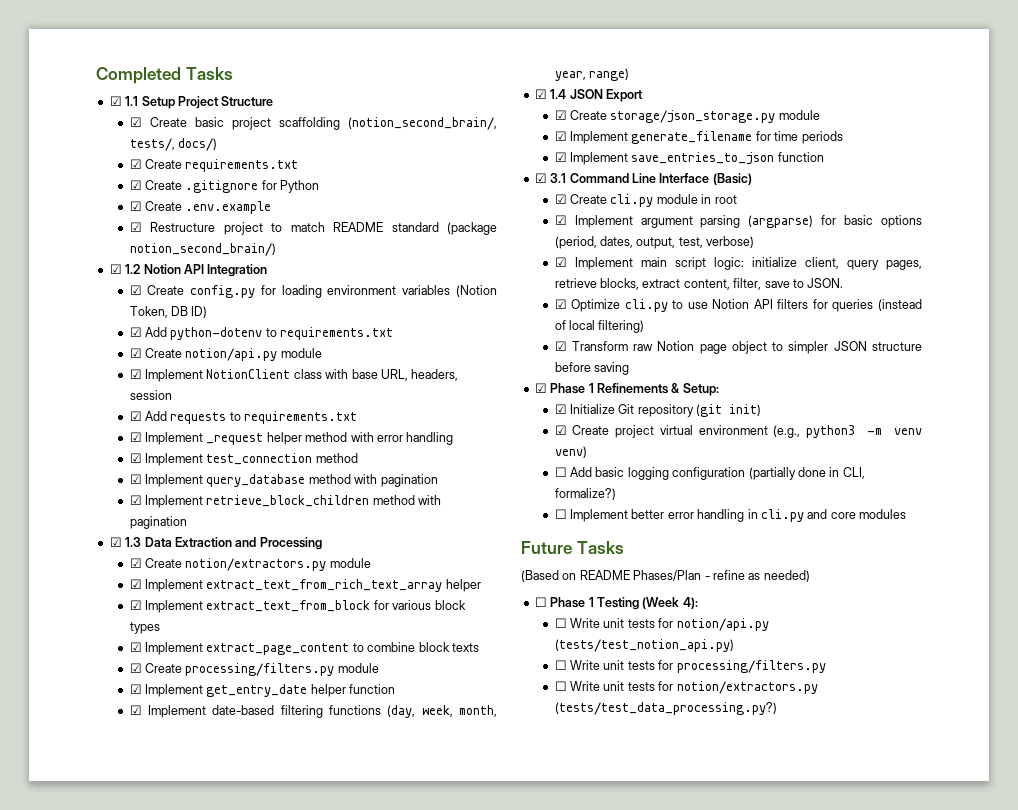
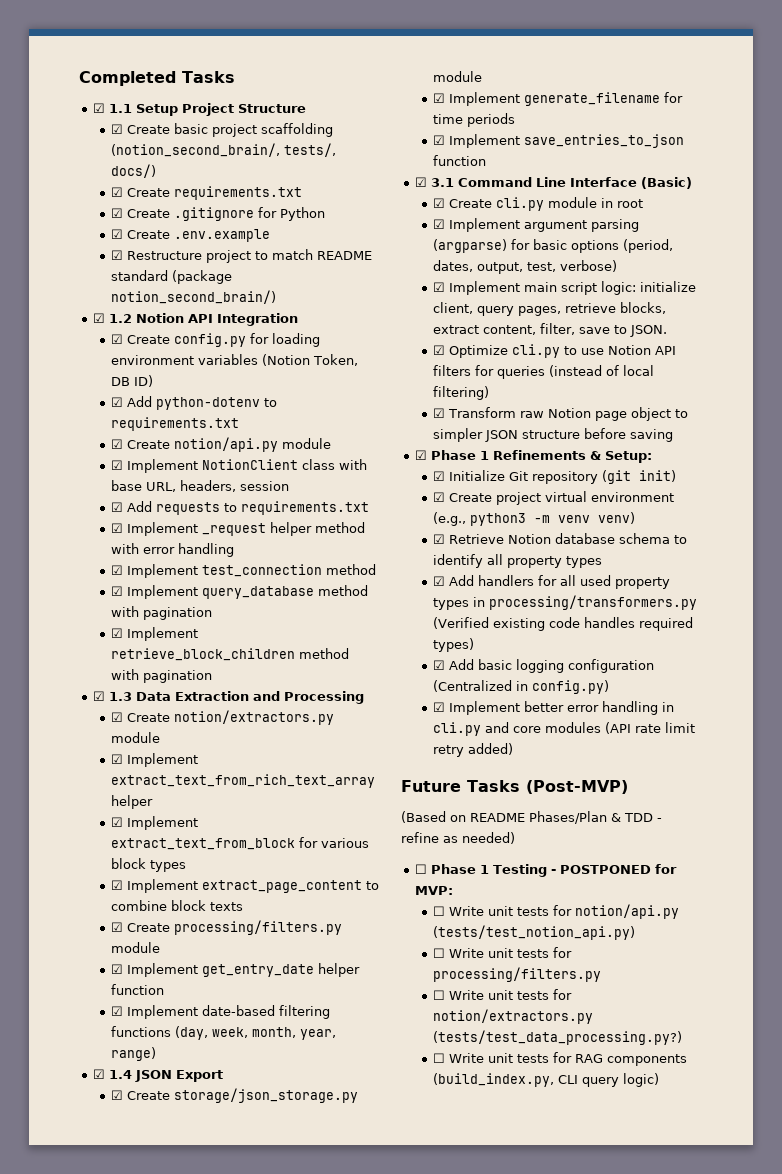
- ☐ Add basic logging configuration (partially done in CLI, formalize?)
- ☐ Implement better error handling in cli.py and core modules
+ ☑ Retrieve Notion database schema to identify all property types
+ ☑ Add handlers for all used property types in processing/transformers.py (Verified existing code handles required types)
+ ☑ Add basic logging configuration (Centralized in config.py)
+ ☑ Implement better error handling in cli.py and core modules (API rate limit retry added)
- Future Tasks
+ Future Tasks (Post-MVP)
- (Based on README Phases/Plan - refine as needed)
+ (Based on README Phases/Plan & TDD - refine as needed)
- ☐ Phase 1 Testing (Week 4):
+ ☐ Phase 1 Testing - POSTPONED for MVP:
+ ☐ Write unit tests for RAG components (build_index.py, CLI query logic)

